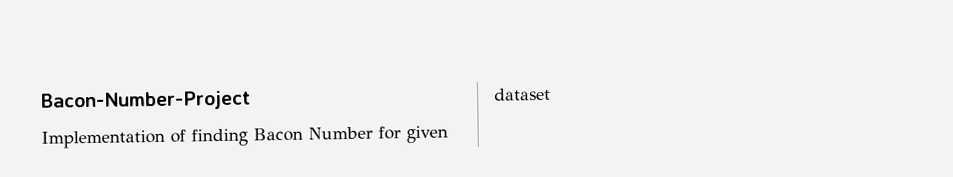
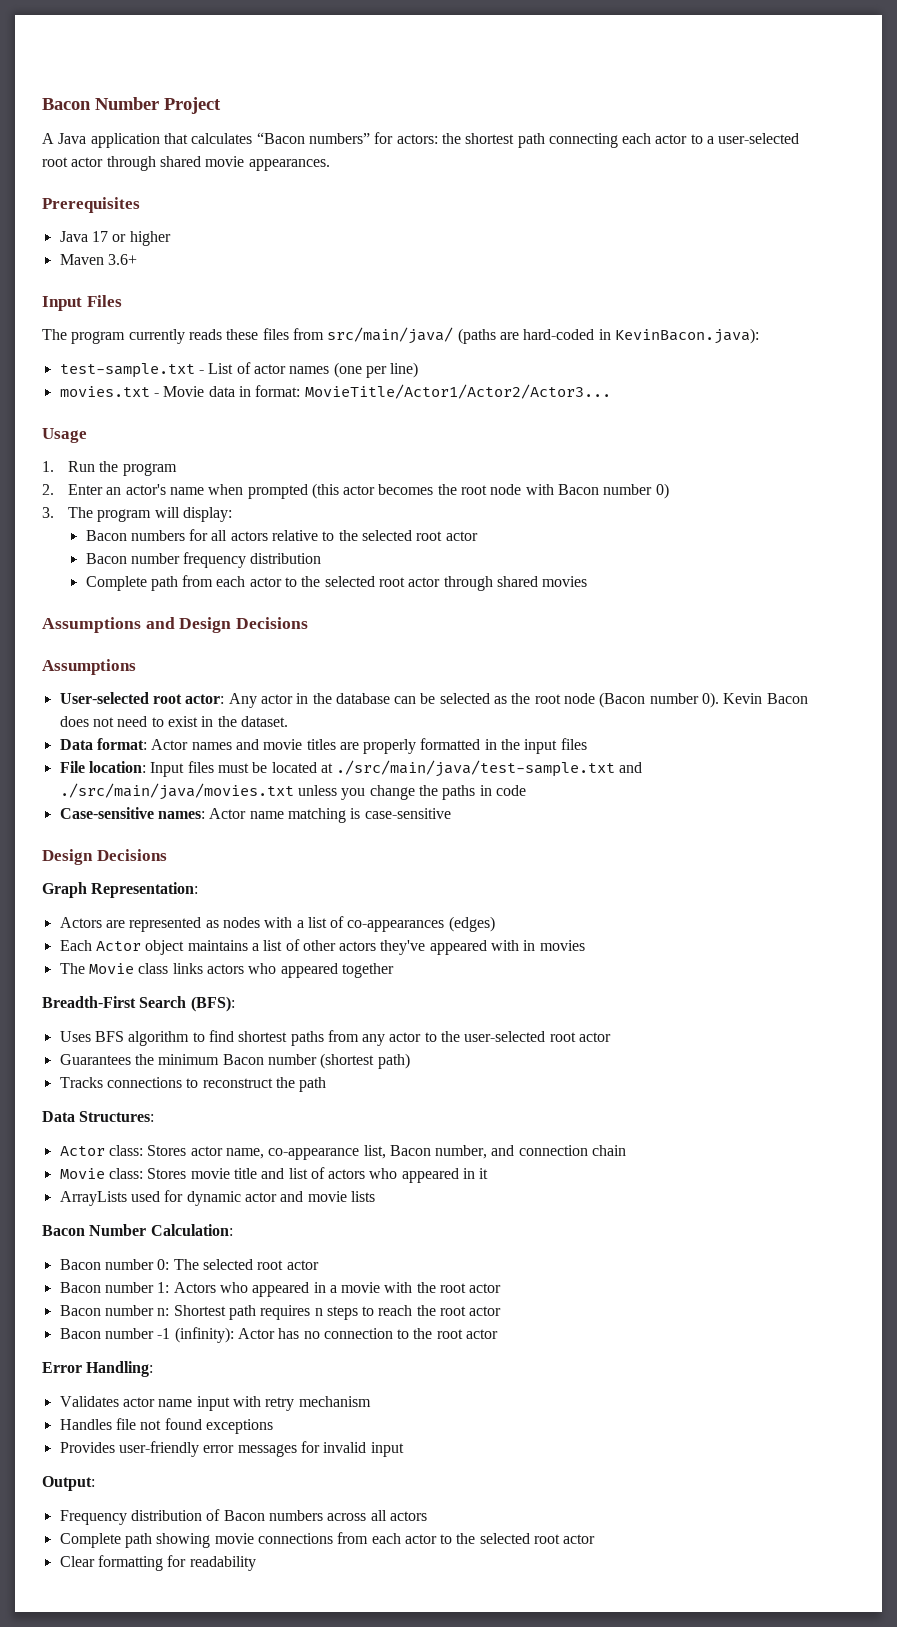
- Bacon-Number-Project
- Implementation of finding Bacon Number for given dataset
+ Bacon Number Project
+ A Java application that calculates “Bacon numbers” for actors: the shortest path connecting each actor to a user-selected root actor through shared movie appearances.
+ Prerequisites
+ Java 17 or higher
+ Maven 3.6+
+ Input Files
+ The program currently reads these files from src/main/java/ (paths are hard-coded in KevinBacon.java):
+ test-sample.txt - List of actor names (one per line)
+ movies.txt - Movie data in format: MovieTitle/Actor1/Actor2/Actor3...
+ Usage
+ 1. Run the program
+ 2. Enter an actor's name when prompted (this actor becomes the root node with Bacon number 0)
+ 3. The program will display:
+ Bacon numbers for all actors relative to the selected root actor
+ Bacon number frequency distribution
+ Complete path from each actor to the selected root actor through shared movies
+ Assumptions and Design Decisions
+ Assumptions
+ User-selected root actor: Any actor in the database can be selected as the root node (Bacon number 0). Kevin Bacon does not need to exist in the dataset.
+ Data format: Actor names and movie titles are properly formatted in the input files
+ File location: Input files must be located at ./src/main/java/test-sample.txt and ./src/main/java/movies.txt unless you change the paths in code
+ Case-sensitive names: Actor name matching is case-sensitive
+ Design Decisions
+ Graph Representation:
+ Actors are represented as nodes with a list of co-appearances (edges)
+ Each Actor object maintains a list of other actors they've appeared with in movies
+ The Movie class links actors who appeared together
+ Breadth-First Search (BFS):
+ Uses BFS algorithm to find shortest paths from any actor to the user-selected root actor
+ Guarantees the minimum Bacon number (shortest path)
+ Tracks connections to reconstruct the path
+ Data Structures:
+ Actor class: Stores actor name, co-appearance list, Bacon number, and connection chain
+ Movie class: Stores movie title and list of actors who appeared in it
+ ArrayLists used for dynamic actor and movie lists
+ Bacon Number Calculation:
+ Bacon number 0: The selected root actor
+ Bacon number 1: Actors who appeared in a movie with the root actor
+ Bacon number n: Shortest path requires n steps to reach the root actor
+ Bacon number -1 (infinity): Actor has no connection to the root actor
+ Error Handling:
+ Validates actor name input with retry mechanism
+ Handles file not found exceptions
+ Provides user-friendly error messages for invalid input
+ Output:
+ Frequency distribution of Bacon numbers across all actors
+ Complete path showing movie connections from each actor to the selected root actor
+ Clear formatting for readability

